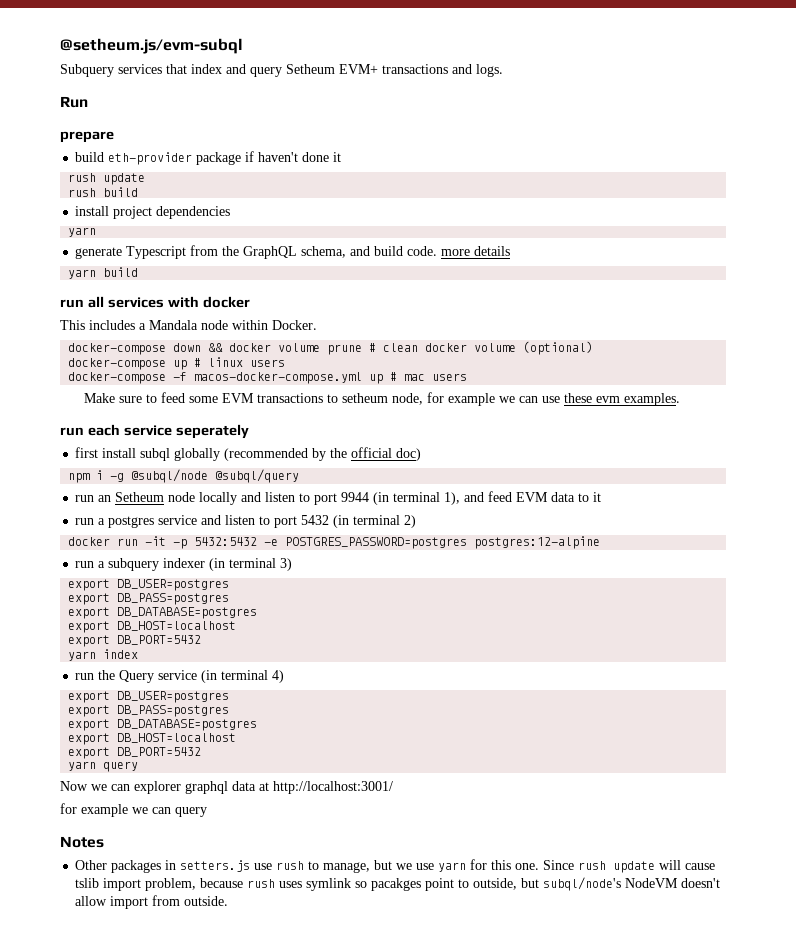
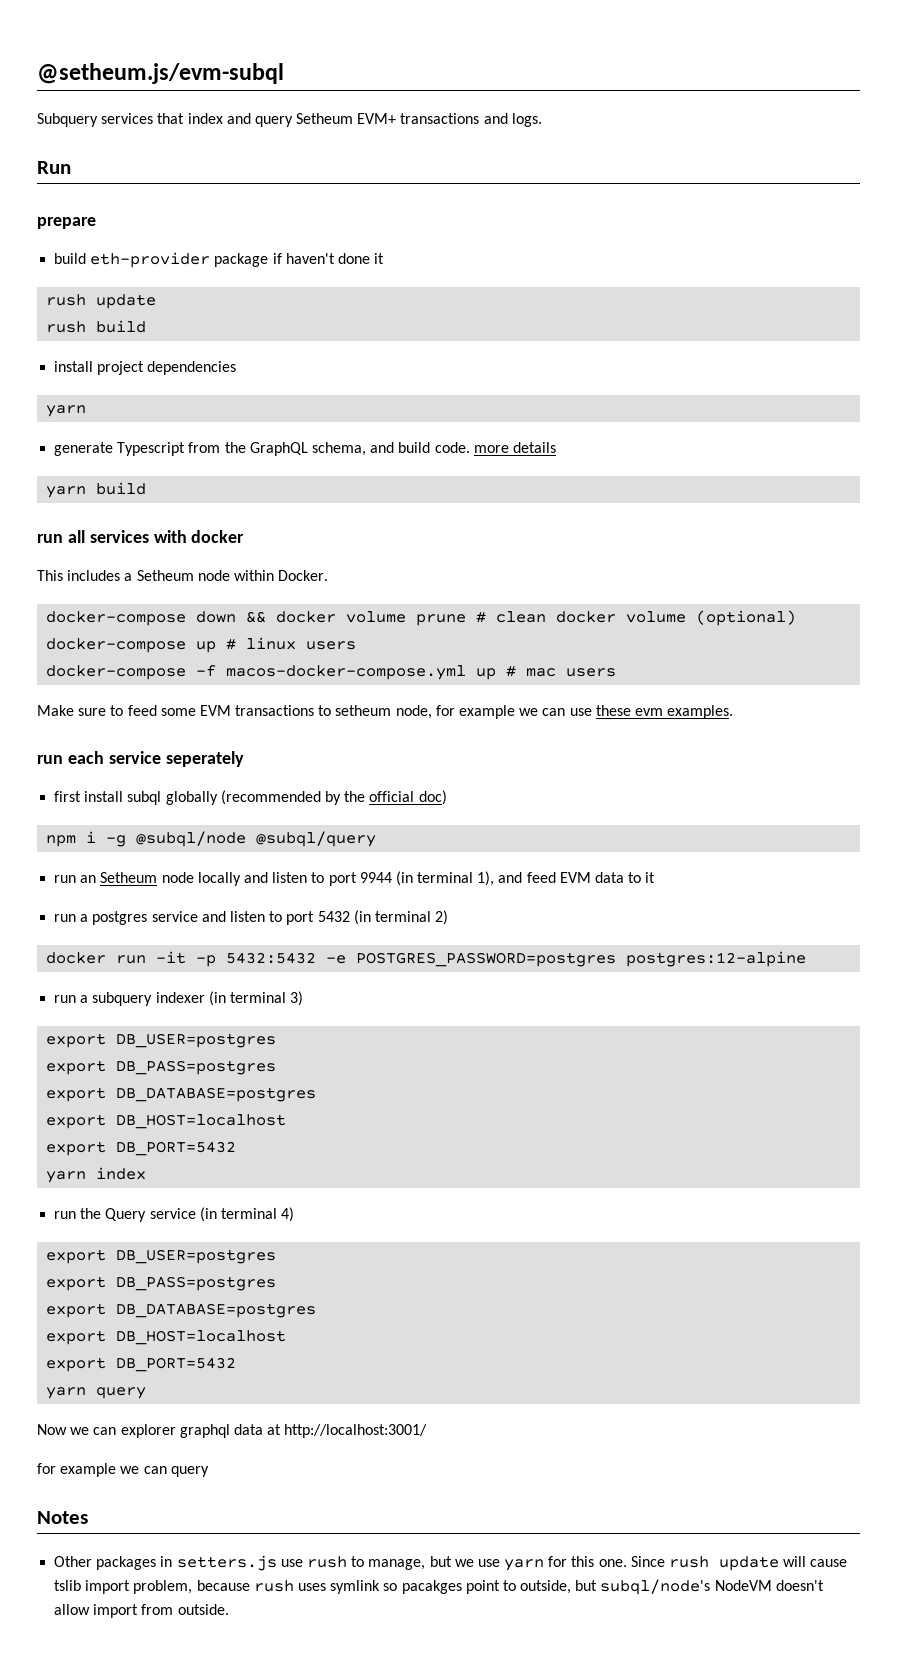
- This includes a Mandala node within Docker.
+ This includes a Setheum node within Docker.

